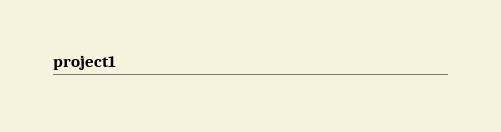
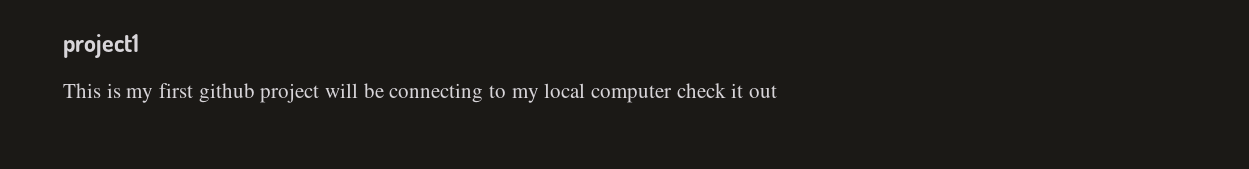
+ This is my first github project will be connecting to my local computer check it out

